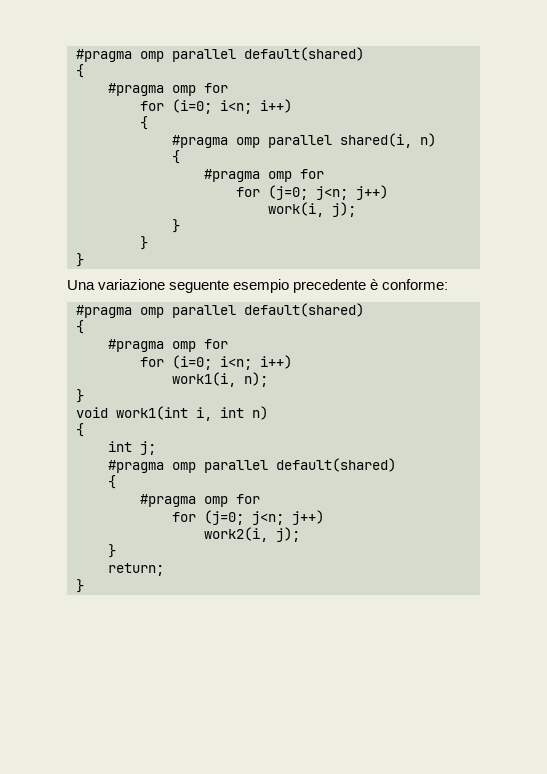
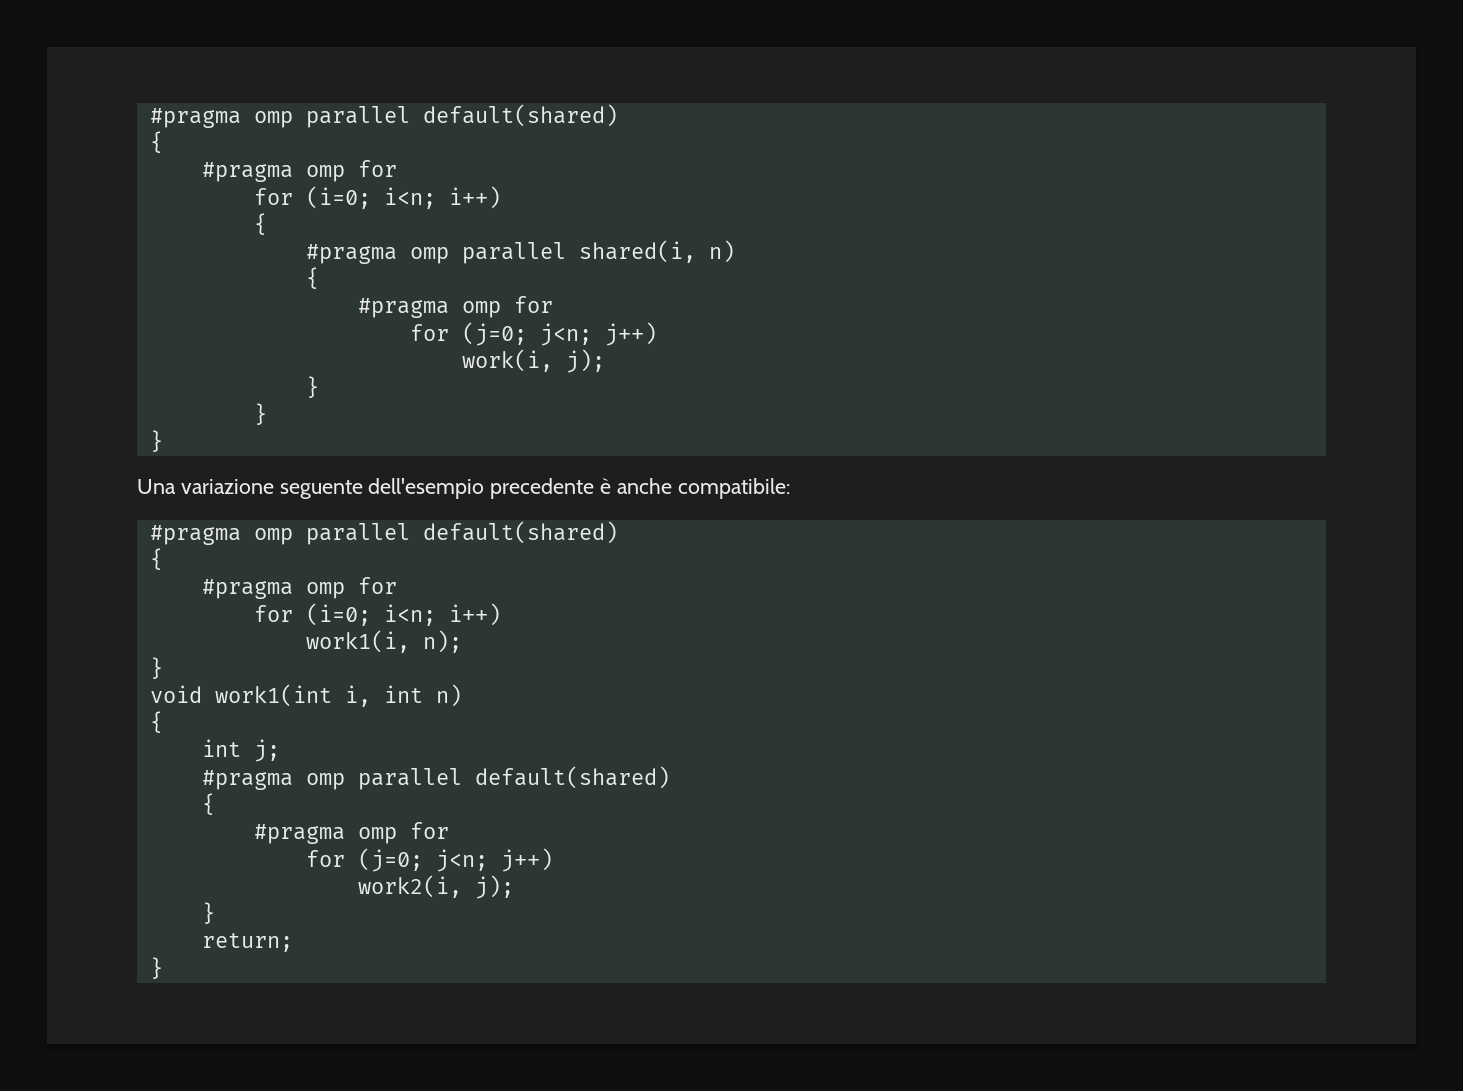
- Una variazione seguente esempio precedente è conforme:
+ Una variazione seguente dell'esempio precedente è anche compatibile:

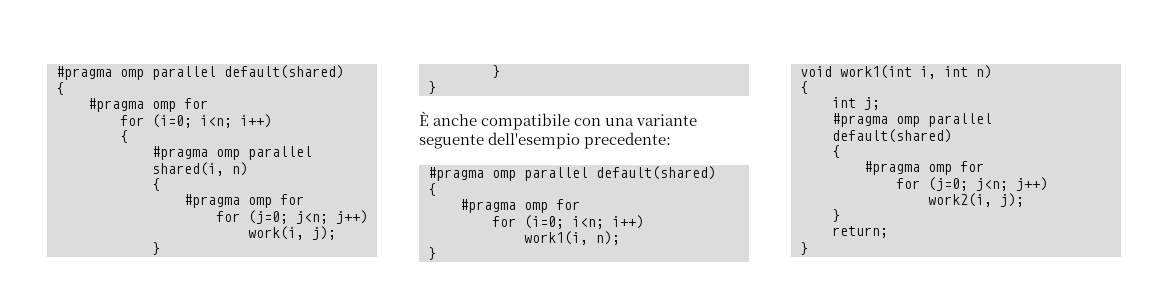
- Una variazione seguente dell'esempio precedente è anche compatibile:
+ È anche compatibile con una variante seguente dell'esempio precedente:

